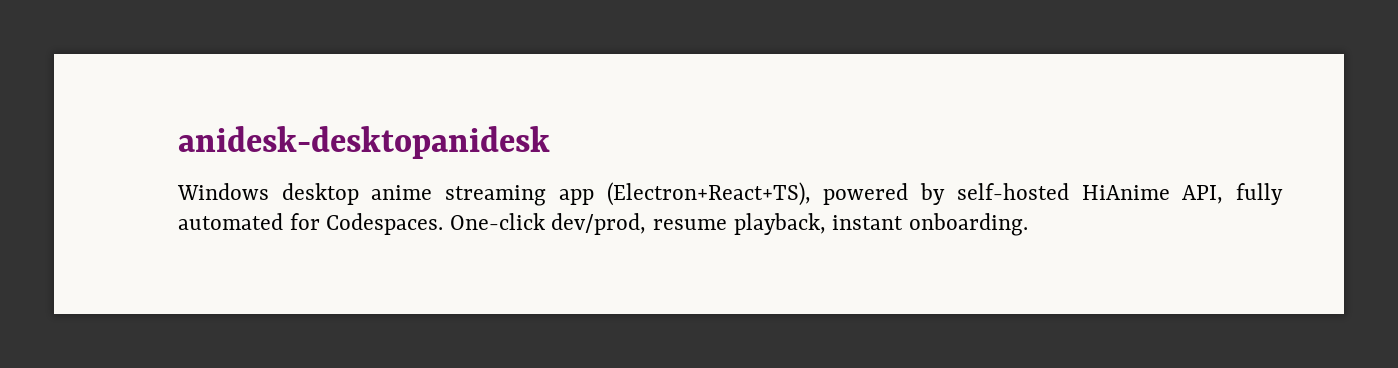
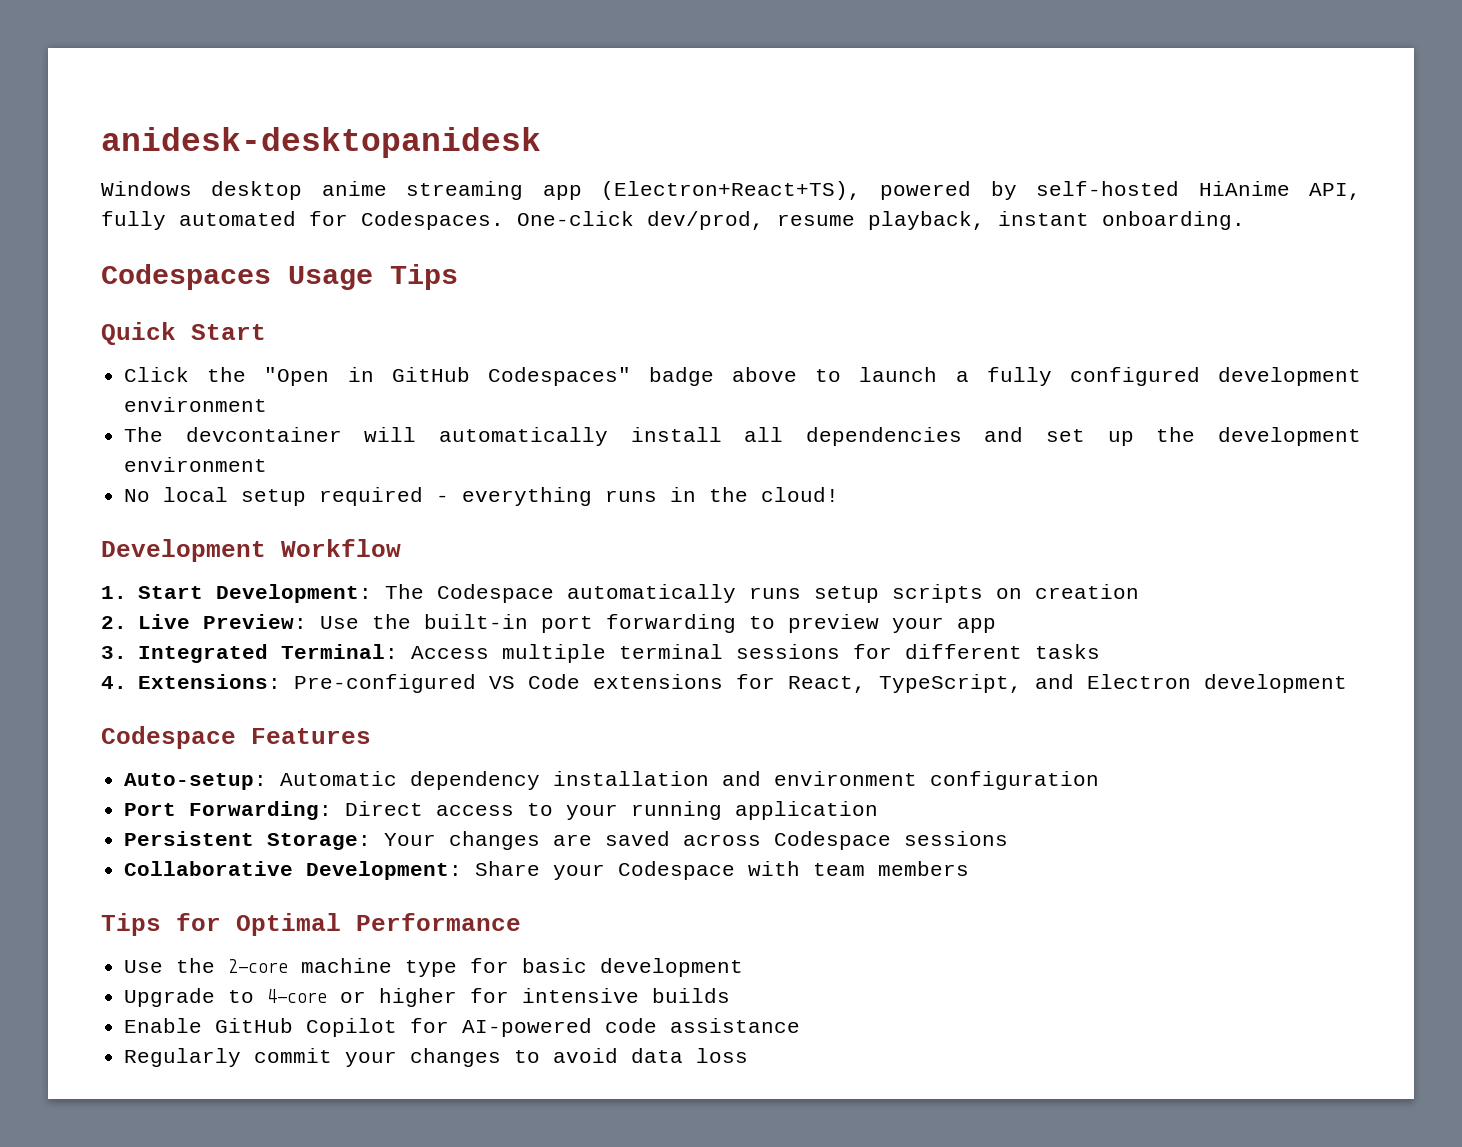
+ Codespaces Usage Tips
+ Quick Start
+ Click the "Open in GitHub Codespaces" badge above to launch a fully configured development environment
+ The devcontainer will automatically install all dependencies and set up the development environment
+ No local setup required - everything runs in the cloud!
+ Development Workflow
+ 1. Start Development: The Codespace automatically runs setup scripts on creation
+ 2. Live Preview: Use the built-in port forwarding to preview your app
+ 3. Integrated Terminal: Access multiple terminal sessions for different tasks
+ 4. Extensions: Pre-configured VS Code extensions for React, TypeScript, and Electron development
+ Codespace Features
+ Auto-setup: Automatic dependency installation and environment configuration
+ Port Forwarding: Direct access to your running application
+ Persistent Storage: Your changes are saved across Codespace sessions
+ Collaborative Development: Share your Codespace with team members
+ Tips for Optimal Performance
+ Use the 2-core machine type for basic development
+ Upgrade to 4-core or higher for intensive builds
+ Enable GitHub Copilot for AI-powered code assistance
+ Regularly commit your changes to avoid data loss

